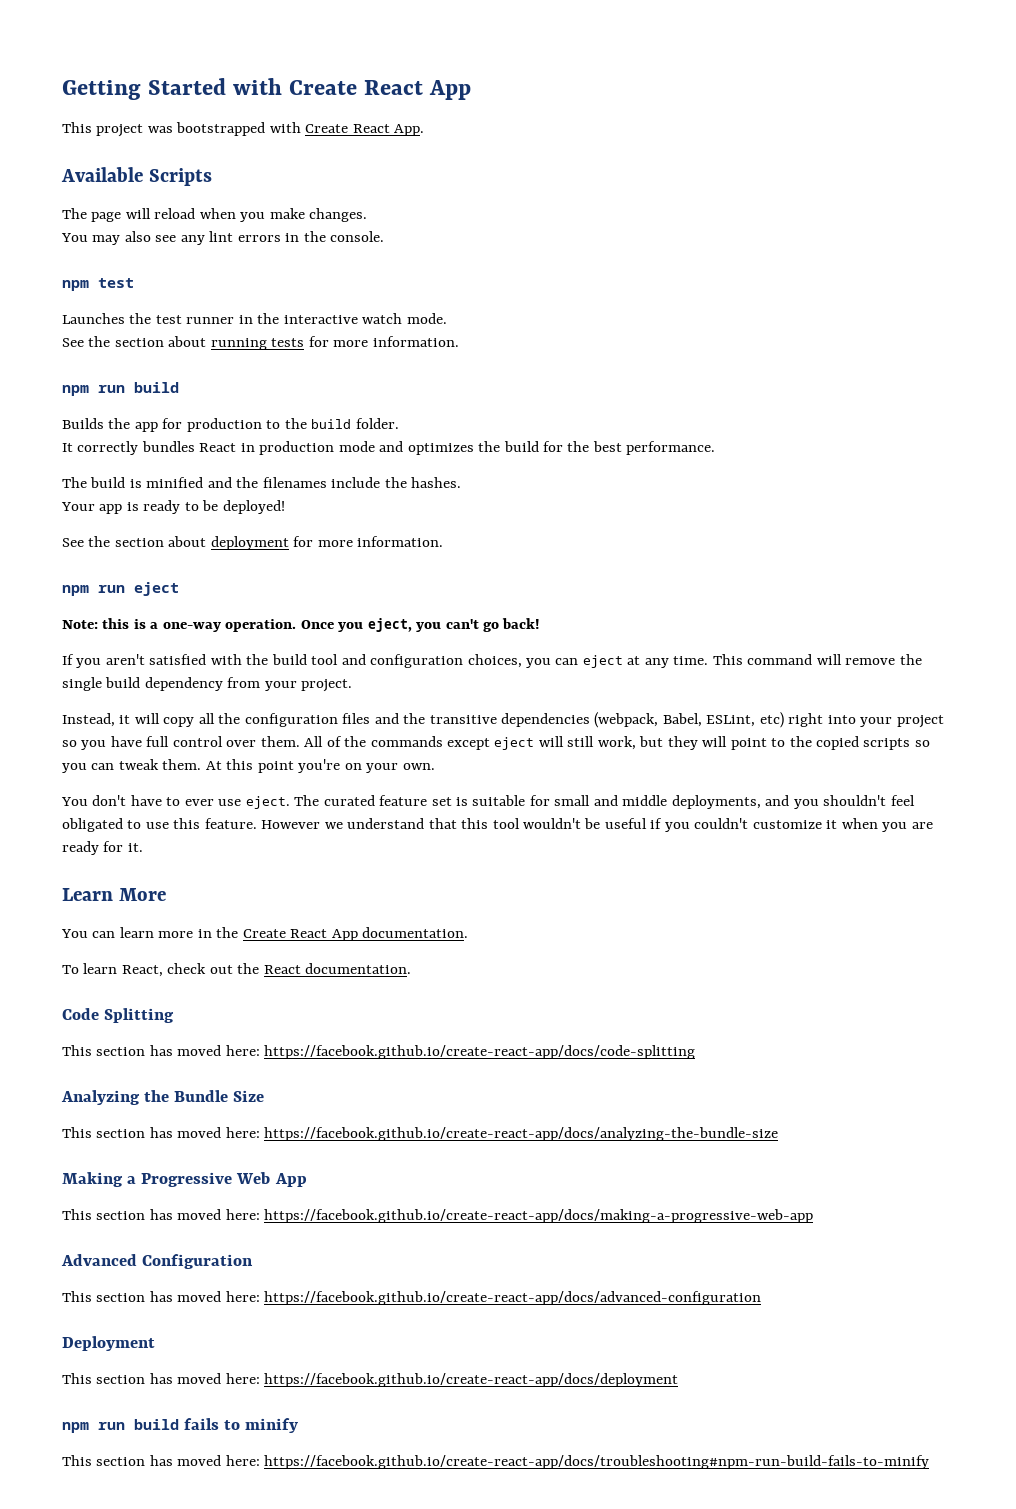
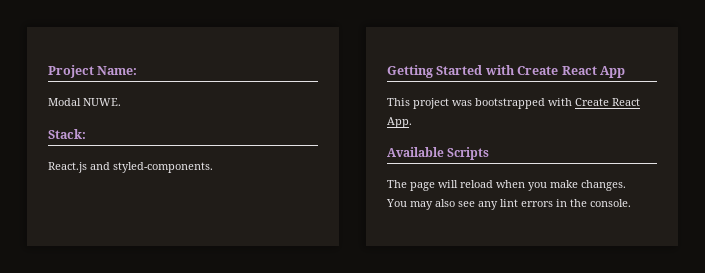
+ Project Name:
+ Modal NUWE.
+ Stack:
+ React.js and styled-components.
- npm test
- Launches the test runner in the interactive watch mode.
- See the section about running tests for more information.
- npm run build
- Builds the app for production to the build folder.
- It correctly bundles React in production mode and optimizes the build for the best performance.
- The build is minified and the filenames include the hashes.
- Your app is ready to be deployed!
- See the section about deployment for more information.
- npm run eject
- Note: this is a one-way operation. Once you eject, you can't go back!
- If you aren't satisfied with the build tool and configuration choices, you can eject at any time. This command will remove the single build dependency from your project.
- Instead, it will copy all the configuration files and the transitive dependencies (webpack, Babel, ESLint, etc) right into your project so you have full control over them. All of the commands except eject will still work, but they will point to the copied scripts so you can tweak them. At this point you're on your own.
- You don't have to ever use eject. The curated feature set is suitable for small and middle deployments, and you shouldn't feel obligated to use this feature. However we understand that this tool wouldn't be useful if you couldn't customize it when you are ready for it.
- Learn More
- You can learn more in the Create React App documentation.
- To learn React, check out the React documentation.
- Code Splitting
- This section has moved here: https://facebook.github.io/create-react-app/docs/code-splitting
- Analyzing the Bundle Size
- This section has moved here: https://facebook.github.io/create-react-app/docs/analyzing-the-bundle-size
- Making a Progressive Web App
- This section has moved here: https://facebook.github.io/create-react-app/docs/making-a-progressive-web-app
- Advanced Configuration
- This section has moved here: https://facebook.github.io/create-react-app/docs/advanced-configuration
- Deployment
- This section has moved here: https://facebook.github.io/create-react-app/docs/deployment
- npm run build fails to minify
- This section has moved here: https://facebook.github.io/create-react-app/docs/troubleshooting#npm-run-build-fails-to-minify

